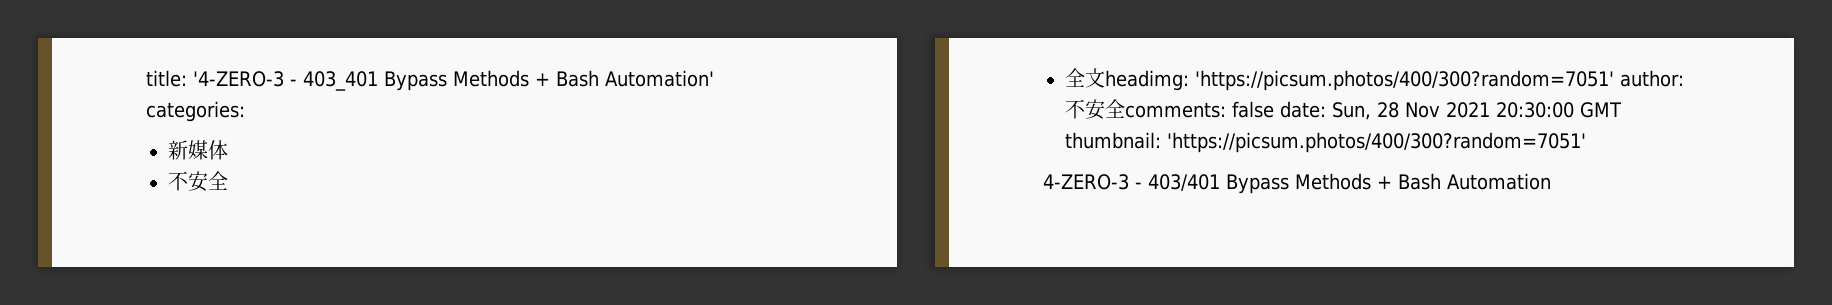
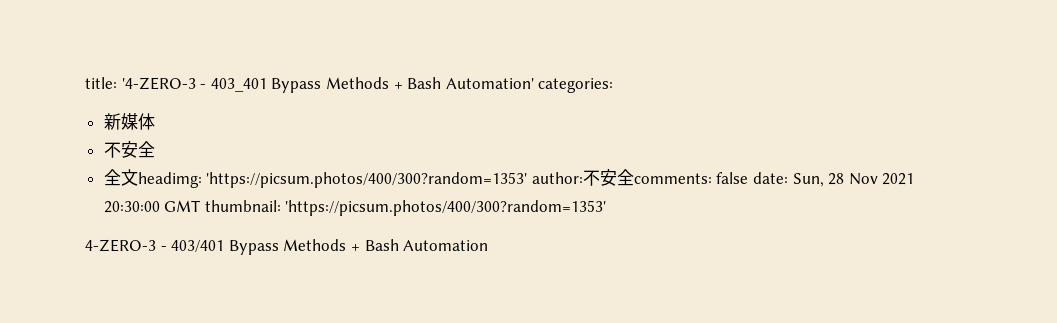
- 全文headimg: 'https://picsum.photos/400/300?random=7051' author:不安全comments: false date: Sun, 28 Nov 2021 20:30:00 GMT thumbnail: 'https://picsum.photos/400/300?random=7051'
+ 全文headimg: 'https://picsum.photos/400/300?random=1353' author:不安全comments: false date: Sun, 28 Nov 2021 20:30:00 GMT thumbnail: 'https://picsum.photos/400/300?random=1353'

